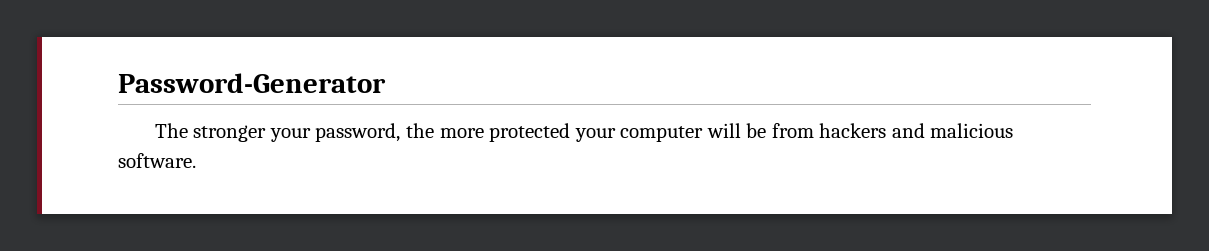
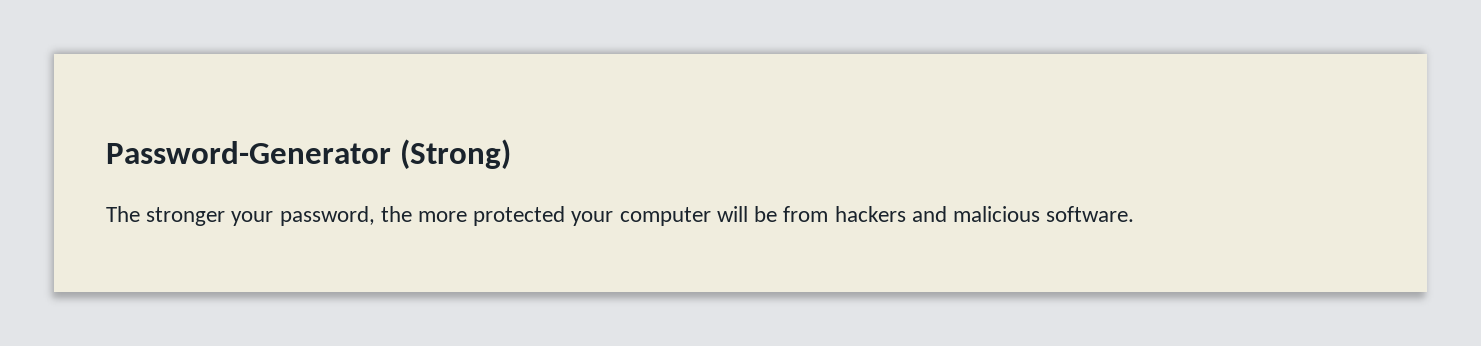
- Password-Generator
+ Password-Generator (Strong)

